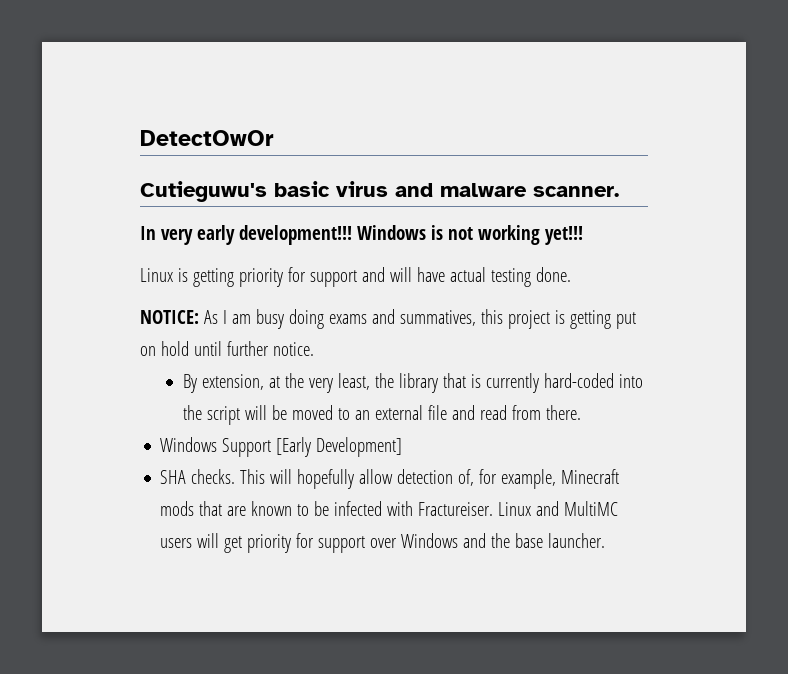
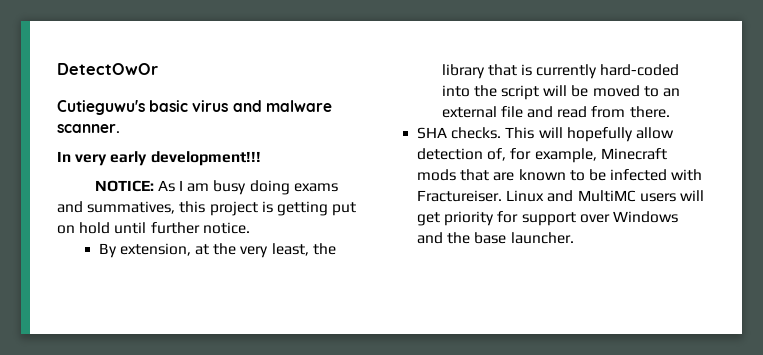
- Windows is not working yet!!!
- Linux is getting priority for support and will have actual testing done.
- Windows Support [Early Development]

